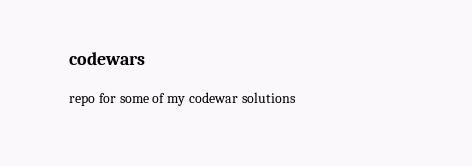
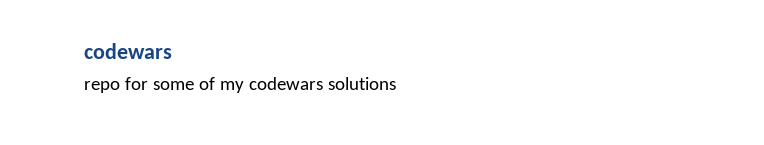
- repo for some of my codewar solutions
+ repo for some of my codewars solutions

